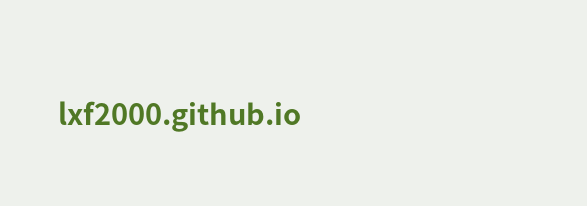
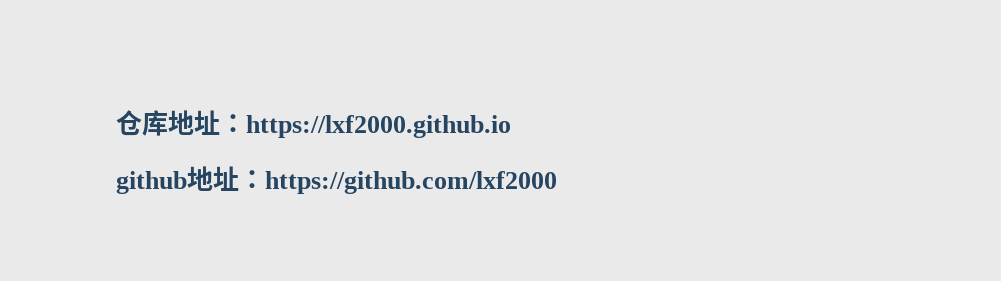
- lxf2000.github.io
+ 仓库地址：https://lxf2000.github.io
+ github地址：https://github.com/lxf2000

